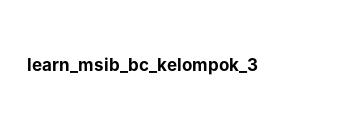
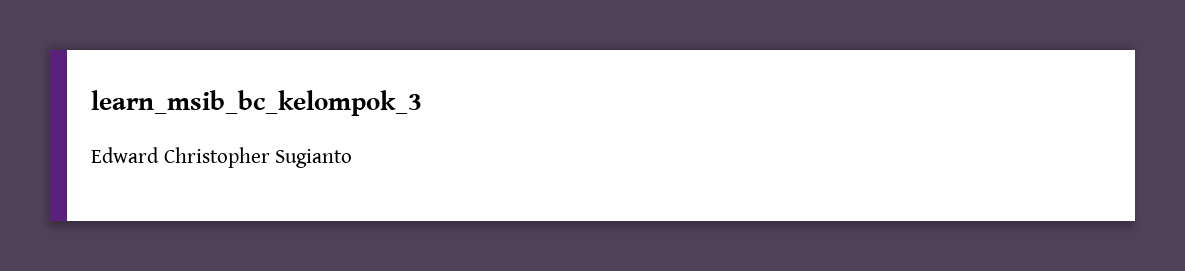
+ Edward Christopher Sugianto

